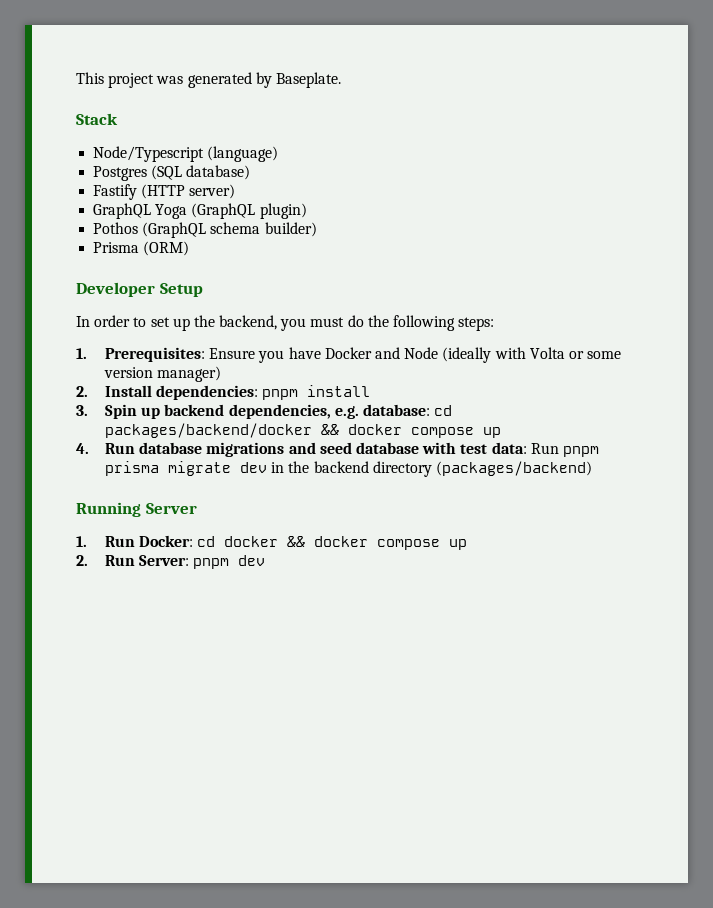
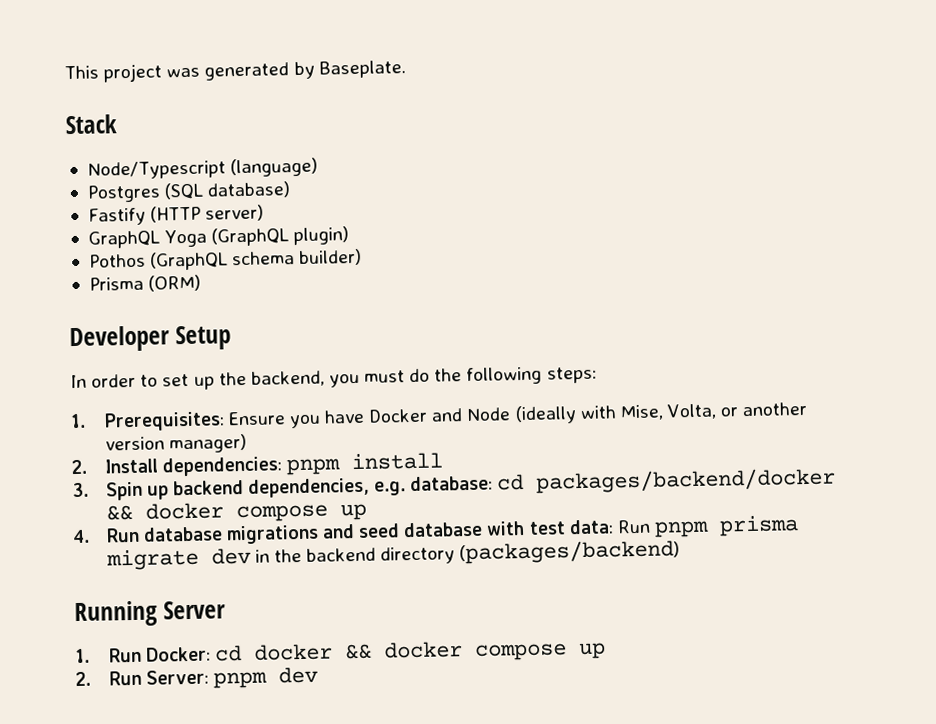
- 1. Prerequisites: Ensure you have Docker and Node (ideally with Volta or some version manager)
+ 1. Prerequisites: Ensure you have Docker and Node (ideally with Mise, Volta, or another version manager)

